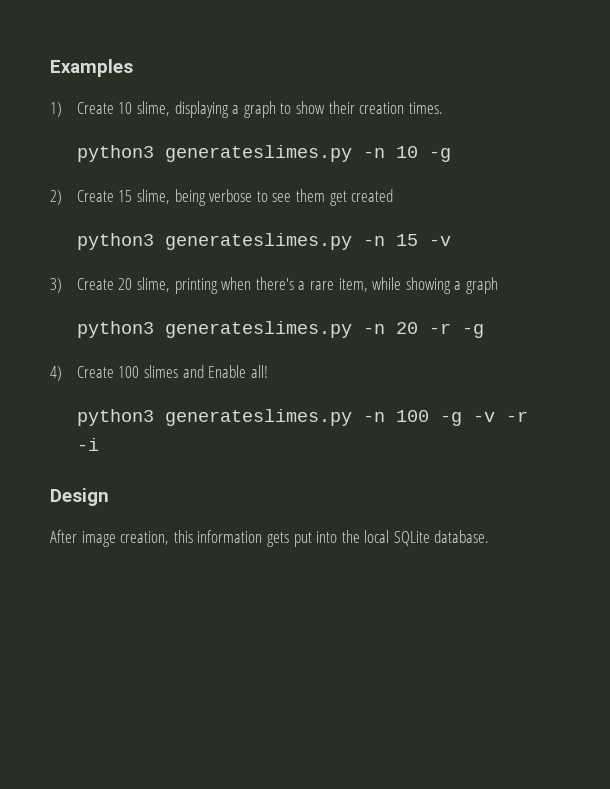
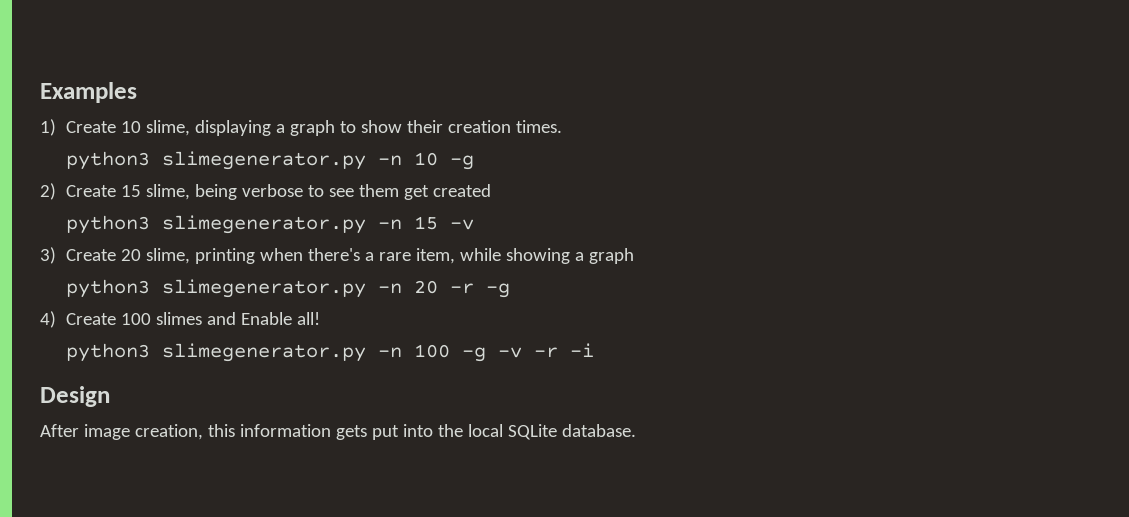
- python3 generateslimes.py -n 10 -g
+ python3 slimegenerator.py -n 10 -g
- python3 generateslimes.py -n 15 -v
+ python3 slimegenerator.py -n 15 -v
- python3 generateslimes.py -n 20 -r -g
+ python3 slimegenerator.py -n 20 -r -g
- python3 generateslimes.py -n 100 -g -v -r -i
+ python3 slimegenerator.py -n 100 -g -v -r -i

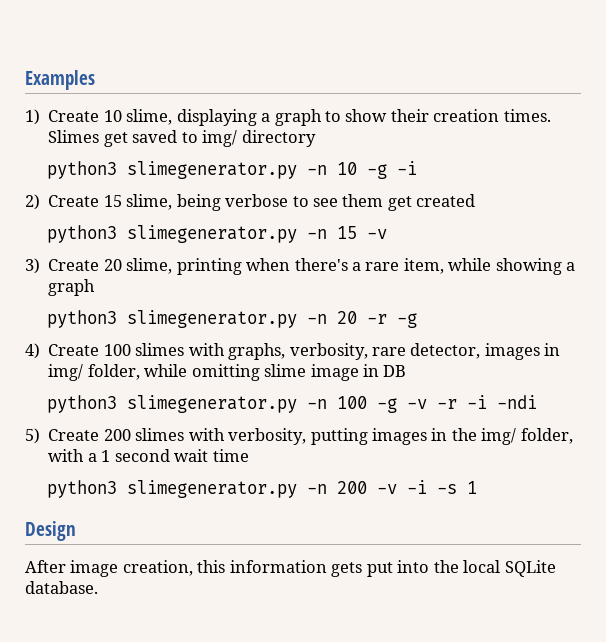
+ Slimes get saved to img/ directory
- python3 slimegenerator.py -n 10 -g
+ python3 slimegenerator.py -n 10 -g -i
- 4) Create 100 slimes and Enable all!
+ 4) Create 100 slimes with graphs, verbosity, rare detector, images in img/ folder, while omitting slime image in DB
- python3 slimegenerator.py -n 100 -g -v -r -i
+ python3 slimegenerator.py -n 100 -g -v -r -i -ndi
+ 5) Create 200 slimes with verbosity, putting images in the img/ folder, with a 1 second wait time
+ python3 slimegenerator.py -n 200 -v -i -s 1

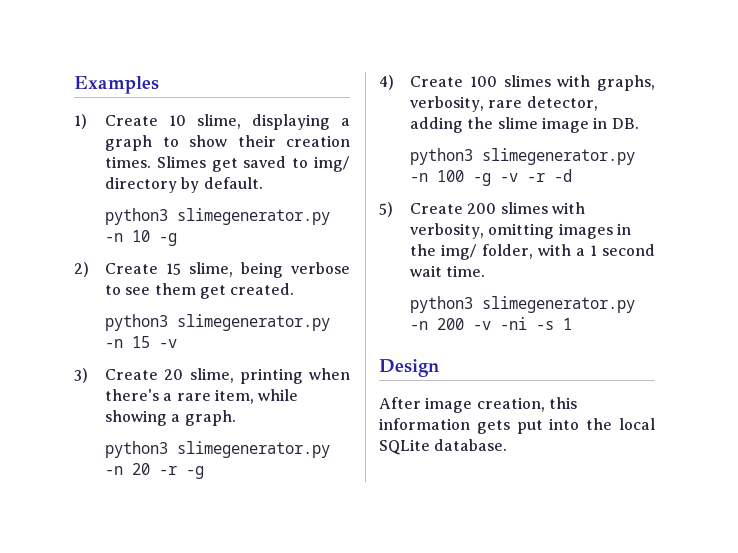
- Slimes get saved to img/ directory
+ Slimes get saved to img/ directory by default.
- python3 slimegenerator.py -n 10 -g -i
+ python3 slimegenerator.py -n 10 -g
- 2) Create 15 slime, being verbose to see them get created
+ 2) Create 15 slime, being verbose to see them get created.
- 3) Create 20 slime, printing when there's a rare item, while showing a graph
+ 3) Create 20 slime, printing when there's a rare item, while showing a graph.
- 4) Create 100 slimes with graphs, verbosity, rare detector, images in img/ folder, while omitting slime image in DB
+ 4) Create 100 slimes with graphs, verbosity, rare detector, adding the slime image in DB.
- python3 slimegenerator.py -n 100 -g -v -r -i -ndi
+ python3 slimegenerator.py -n 100 -g -v -r -d
- 5) Create 200 slimes with verbosity, putting images in the img/ folder, with a 1 second wait time
+ 5) Create 200 slimes with verbosity, omitting images in the img/ folder, with a 1 second wait time.
- python3 slimegenerator.py -n 200 -v -i -s 1
+ python3 slimegenerator.py -n 200 -v -ni -s 1

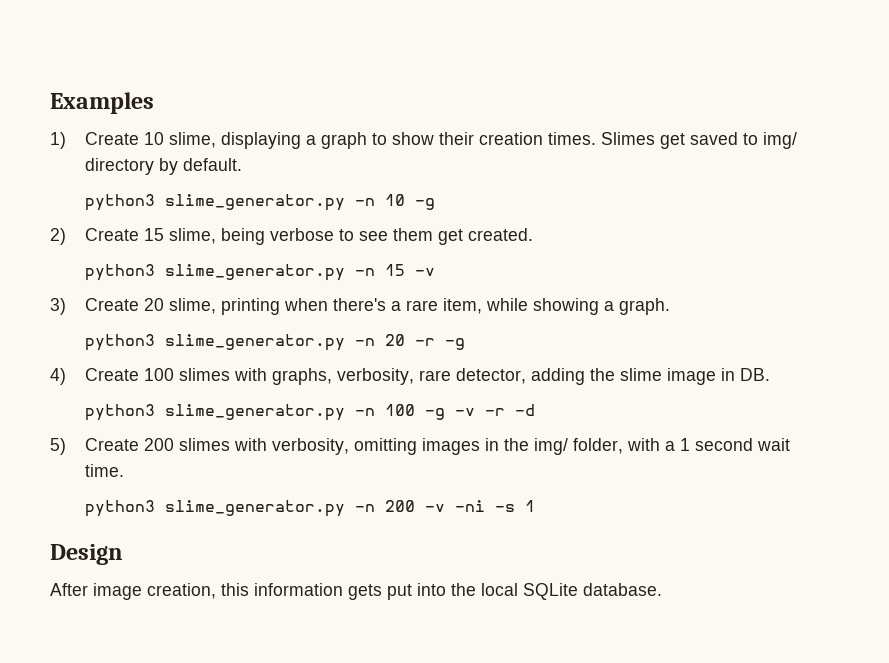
- python3 slimegenerator.py -n 10 -g
+ python3 slime_generator.py -n 10 -g
- python3 slimegenerator.py -n 15 -v
+ python3 slime_generator.py -n 15 -v
- python3 slimegenerator.py -n 20 -r -g
+ python3 slime_generator.py -n 20 -r -g
- python3 slimegenerator.py -n 100 -g -v -r -d
+ python3 slime_generator.py -n 100 -g -v -r -d
- python3 slimegenerator.py -n 200 -v -ni -s 1
+ python3 slime_generator.py -n 200 -v -ni -s 1

